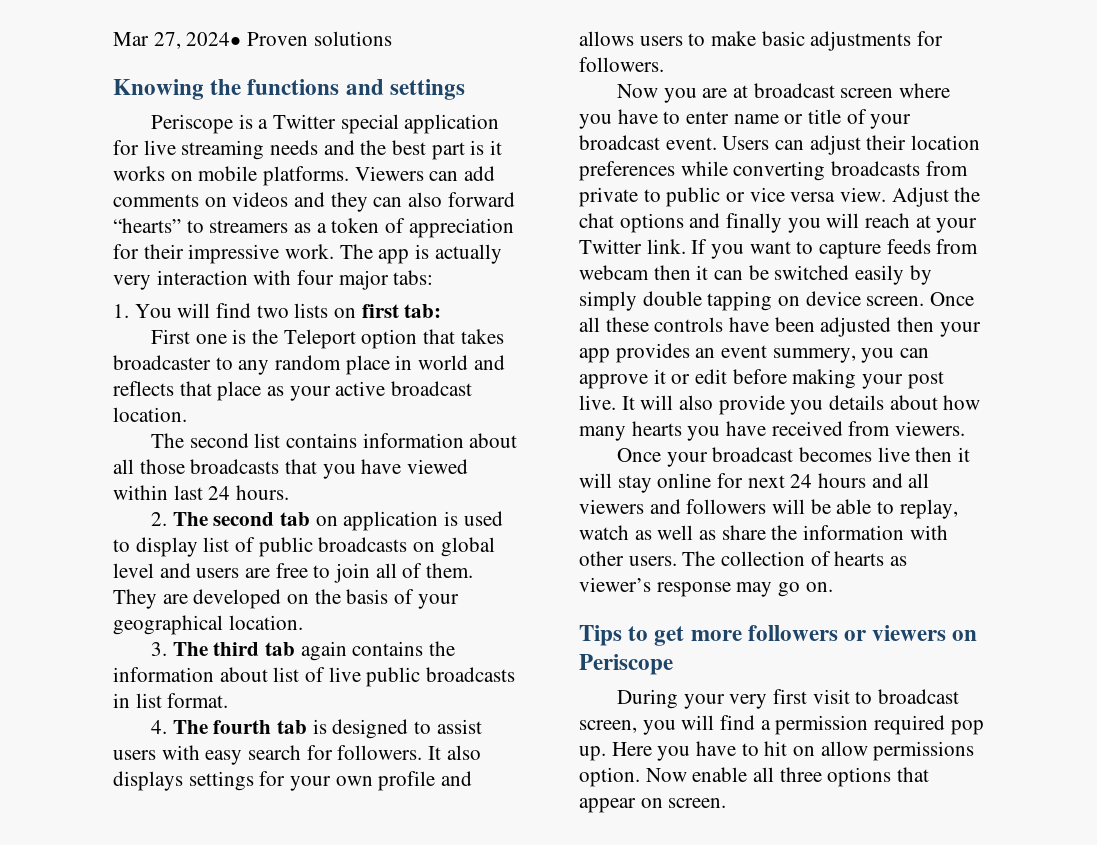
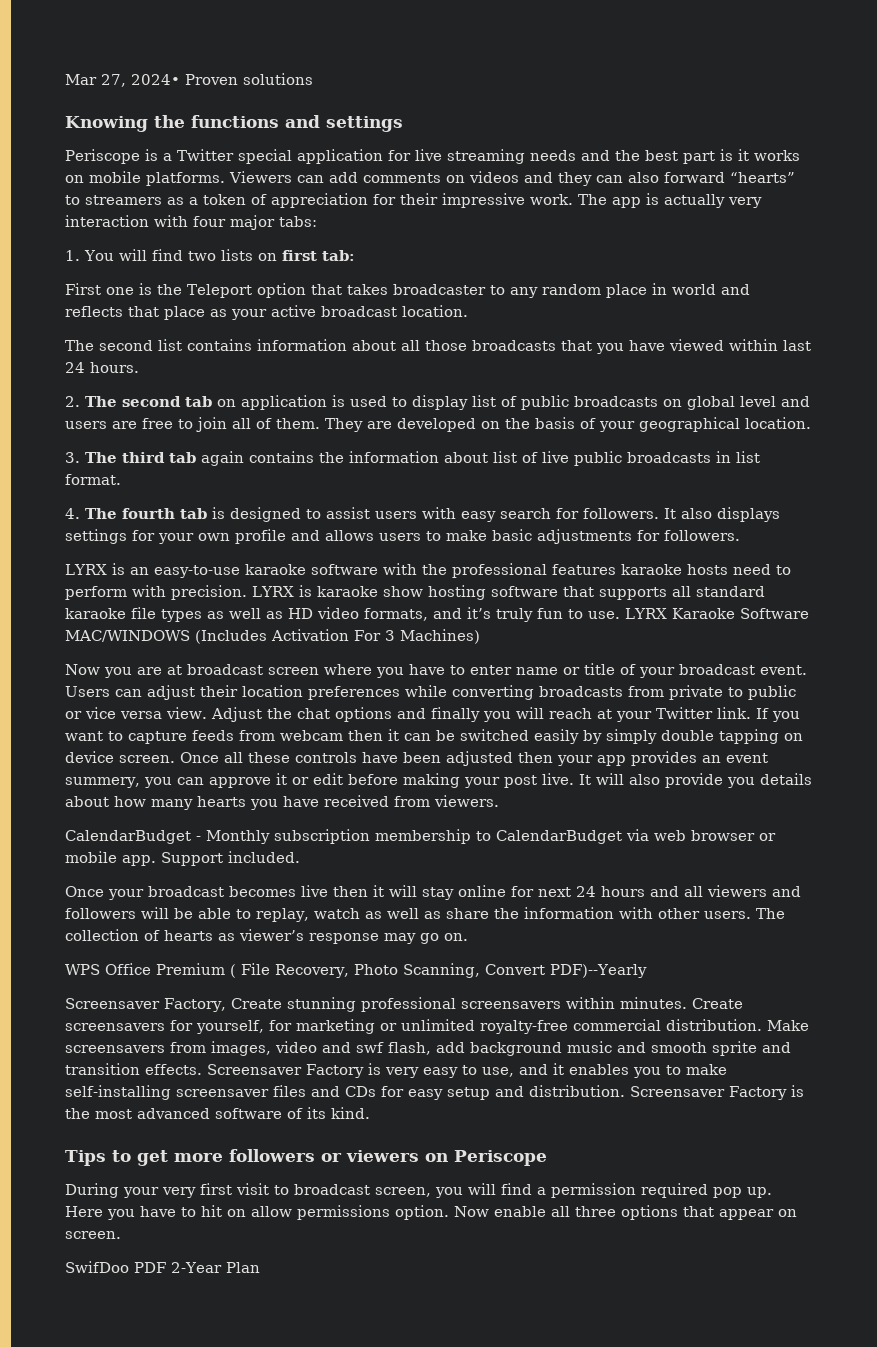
+ LYRX is an easy-to-use karaoke software with the professional features karaoke hosts need to perform with precision. LYRX is karaoke show hosting software that supports all standard karaoke file types as well as HD video formats, and it’s truly fun to use. LYRX Karaoke Software MAC/WINDOWS (Includes Activation For 3 Machines)
+ CalendarBudget - Monthly subscription membership to CalendarBudget via web browser or mobile app. Support included.
+ WPS Office Premium ( File Recovery, Photo Scanning, Convert PDF)--Yearly
+ Screensaver Factory, Create stunning professional screensavers within minutes. Create screensavers for yourself, for marketing or unlimited royalty-free commercial distribution. Make screensavers from images, video and swf flash, add background music and smooth sprite and transition effects. Screensaver Factory is very easy to use, and it enables you to make self-installing screensaver files and CDs for easy setup and distribution. Screensaver Factory is the most advanced software of its kind.
+ SwifDoo PDF 2-Year Plan

